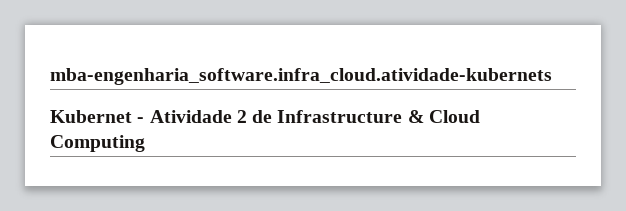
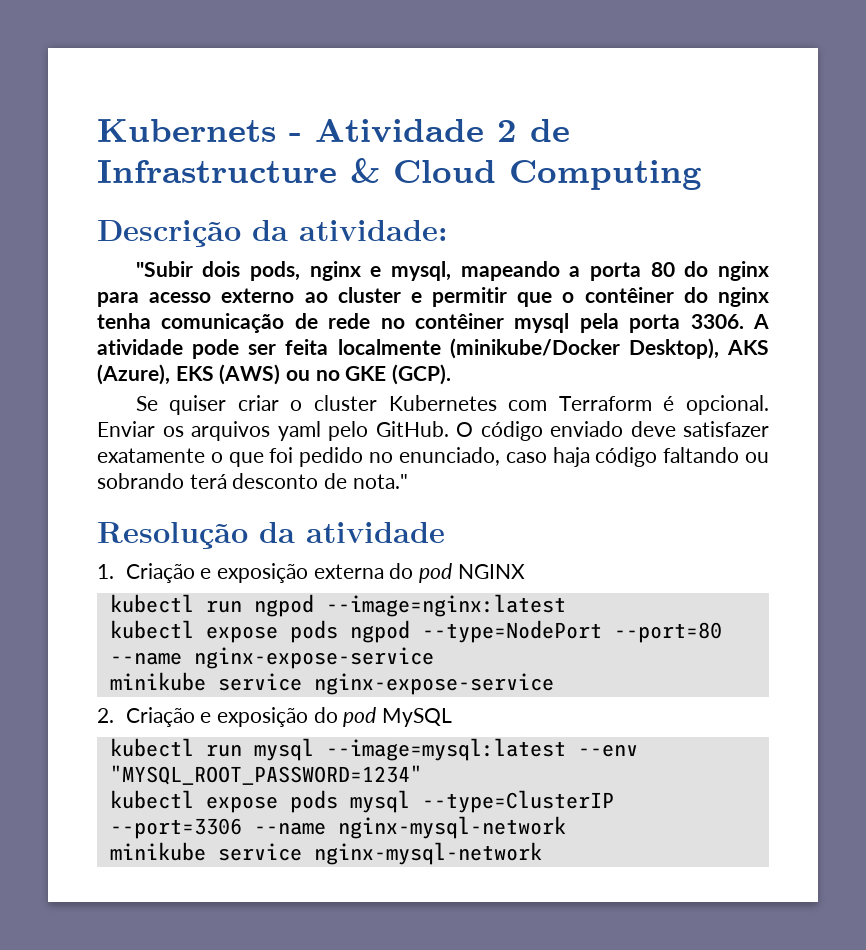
- mba-engenharia_software.infra_cloud.atividade-kubernets
- Kubernet - Atividade 2 de Infrastructure & Cloud Computing
+ Kubernets - Atividade 2 de Infrastructure & Cloud Computing
+ Descrição da atividade:
+ "Subir dois pods, nginx e mysql, mapeando a porta 80 do nginx para acesso externo ao cluster e permitir que o contêiner do nginx tenha comunicação de rede no contêiner mysql pela porta 3306. A atividade pode ser feita localmente (minikube/Docker Desktop), AKS (Azure), EKS (AWS) ou no GKE (GCP).
+ Se quiser criar o cluster Kubernetes com Terraform é opcional. Enviar os arquivos yaml pelo GitHub. O código enviado deve satisfazer exatamente o que foi pedido no enunciado, caso haja código faltando ou sobrando terá desconto de nota."
+ Resolução da atividade
+ 1. Criação e exposição externa do pod NGINX
+ kubectl run ngpod --image=nginx:latest
+ kubectl expose pods ngpod --type=NodePort --port=80 --name nginx-expose-service
+ minikube service nginx-expose-service
+ 2. Criação e exposição do pod MySQL
+ kubectl run mysql --image=mysql:latest --env "MYSQL_ROOT_PASSWORD=1234"
+ kubectl expose pods mysql --type=ClusterIP --port=3306 --name nginx-mysql-network
+ minikube service nginx-mysql-network

